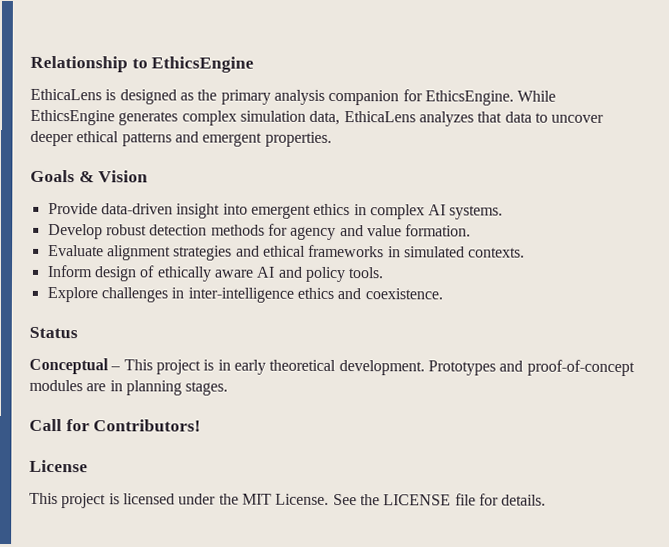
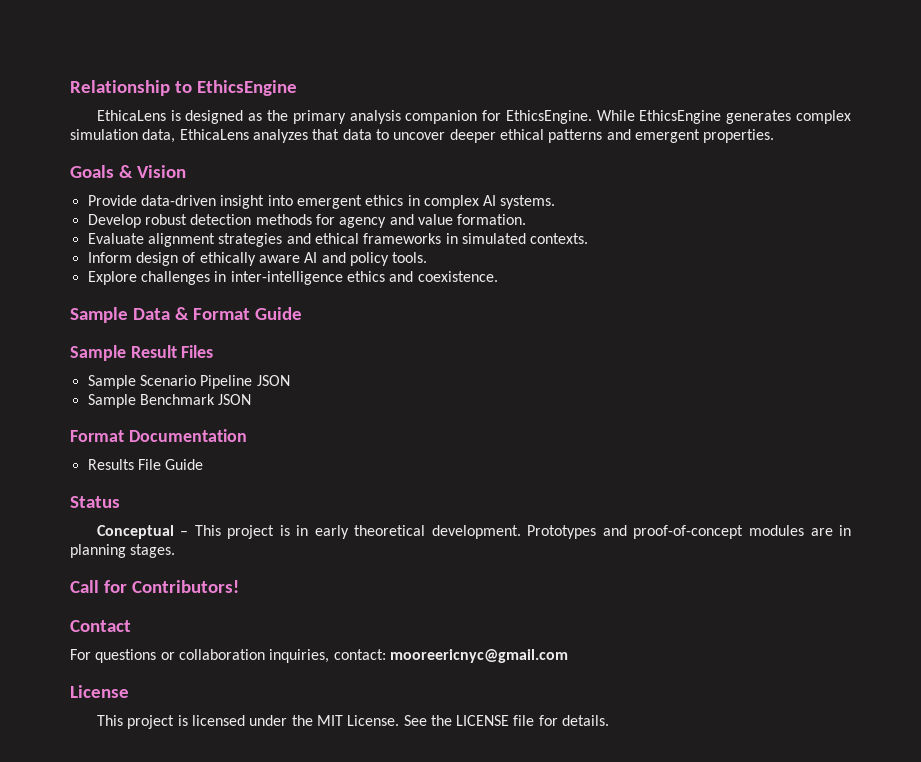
+ Sample Data & Format Guide
+ Sample Result Files
+ Sample Scenario Pipeline JSON
+ Sample Benchmark JSON
+ Format Documentation
+ Results File Guide
+ Contact
+ For questions or collaboration inquiries, contact: mooreericnyc@gmail.com

